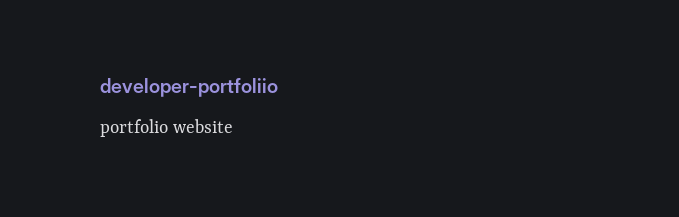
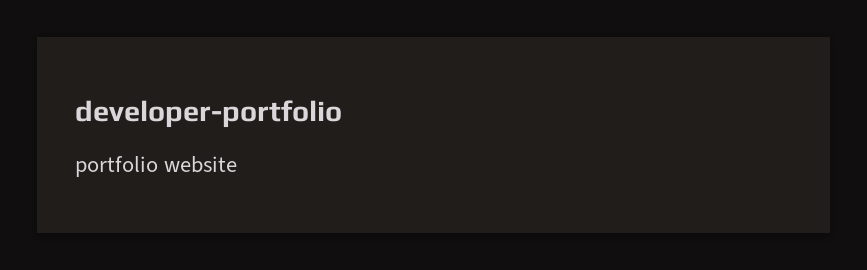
- developer-portfoliio
+ developer-portfolio

